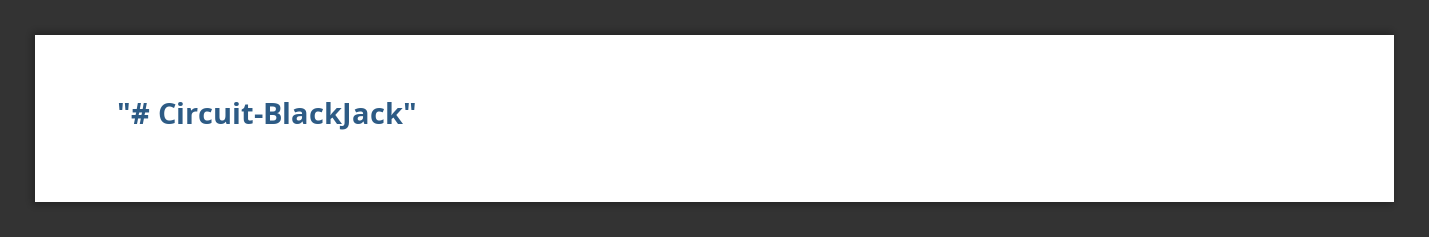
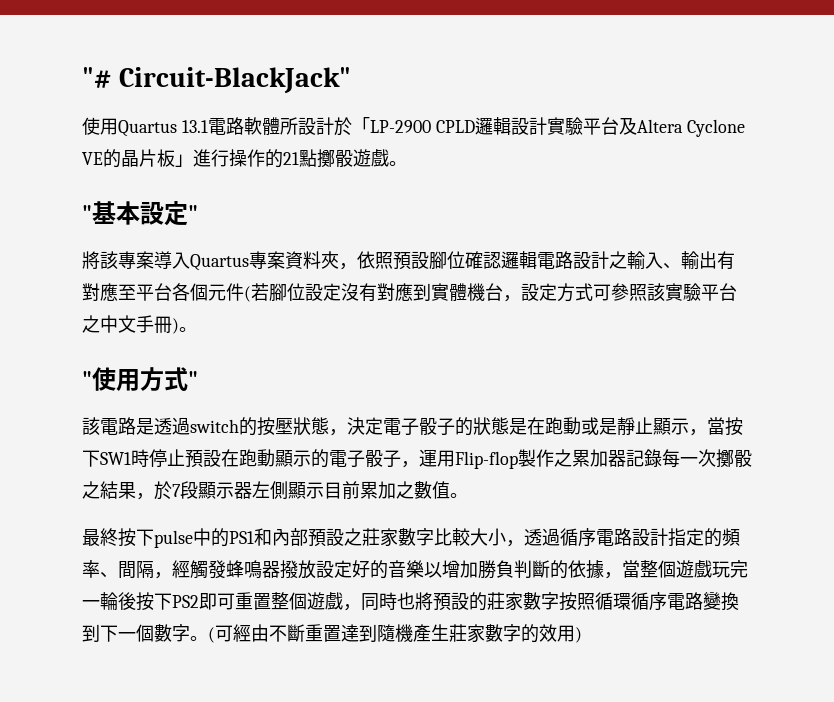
+ 使用Quartus 13.1電路軟體所設計於「LP-2900 CPLD邏輯設計實驗平台及Altera Cyclone VE的晶片板」進行操作的21點擲骰遊戲。
+ "基本設定"
+ 將該專案導入Quartus專案資料夾，依照預設腳位確認邏輯電路設計之輸入、輸出有對應至平台各個元件(若腳位設定沒有對應到實體機台，設定方式可參照該實驗平台之中文手冊)。
+ "使用方式"
+ 該電路是透過switch的按壓狀態，決定電子骰子的狀態是在跑動或是靜止顯示，當按下SW1時停止預設在跑動顯示的電子骰子，運用Flip-flop製作之累加器記錄每一次擲骰之結果，於7段顯示器左側顯示目前累加之數值。
+ 最終按下pulse中的PS1和內部預設之莊家數字比較大小，透過循序電路設計指定的頻率、間隔，經觸發蜂鳴器撥放設定好的音樂以增加勝負判斷的依據，當整個遊戲玩完一輪後按下PS2即可重置整個遊戲，同時也將預設的莊家數字按照循環循序電路變換到下一個數字。(可經由不斷重置達到隨機產生莊家數字的效用)

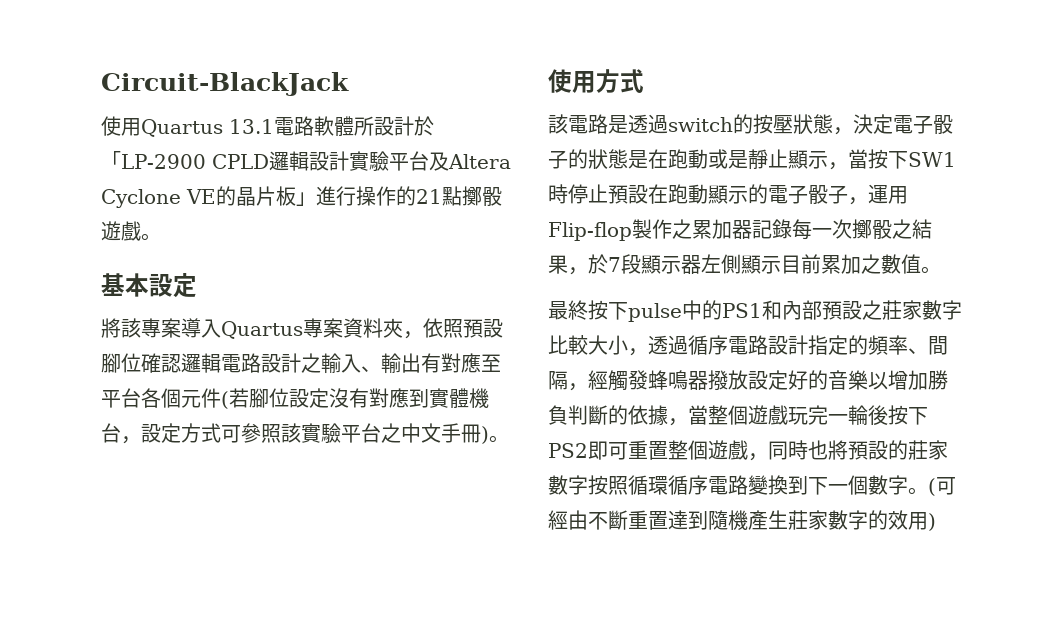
- "# Circuit-BlackJack"
+ Circuit-BlackJack
- "基本設定"
+ 基本設定
- "使用方式"
+ 使用方式

